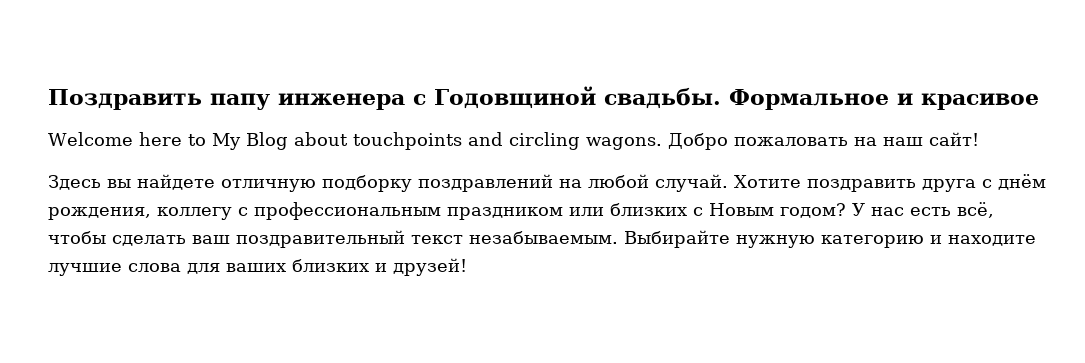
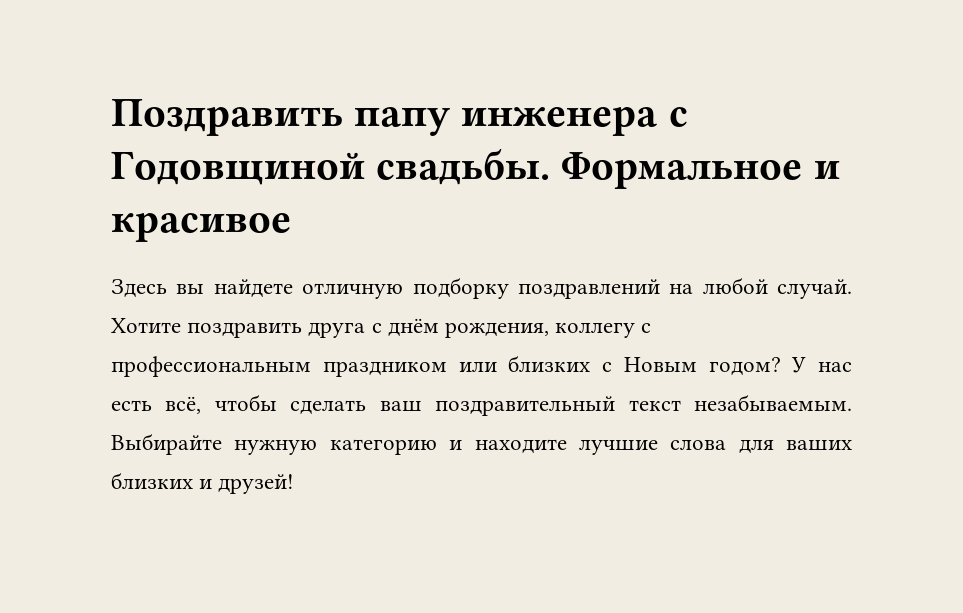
- Welcome here to My Blog about touchpoints and circling wagons. Добро пожаловать на наш сайт!

